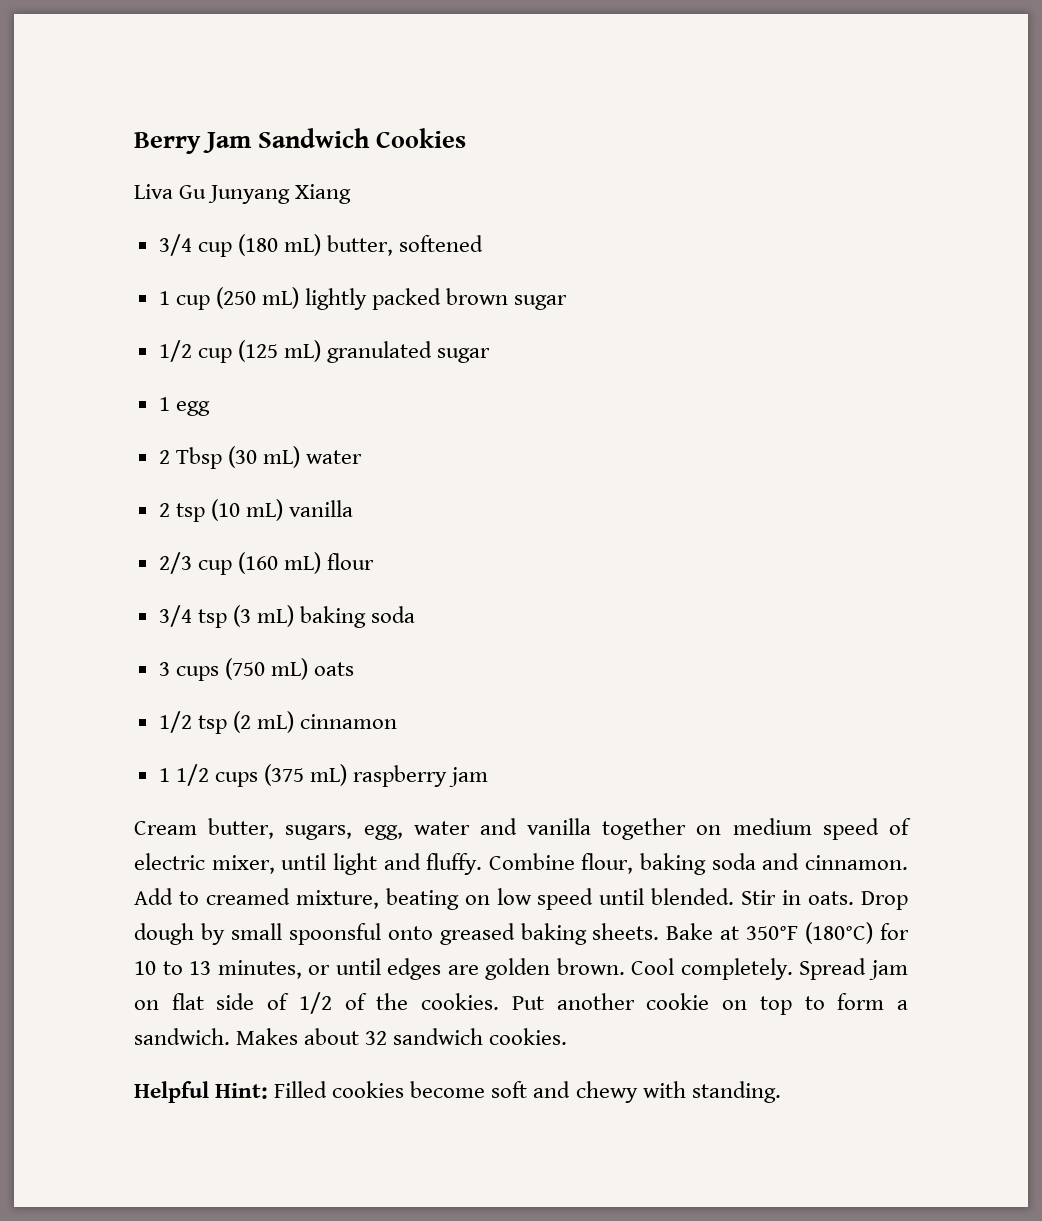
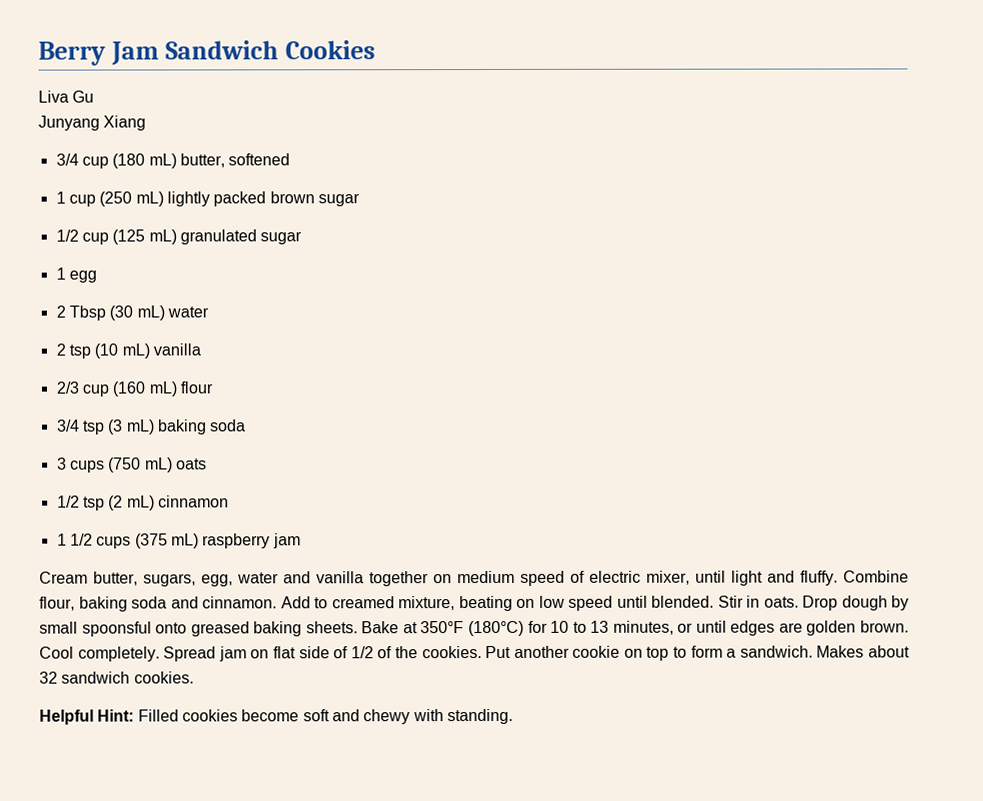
- Liva Gu Junyang Xiang
+ Liva Gu
+ Junyang Xiang

